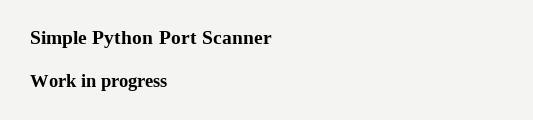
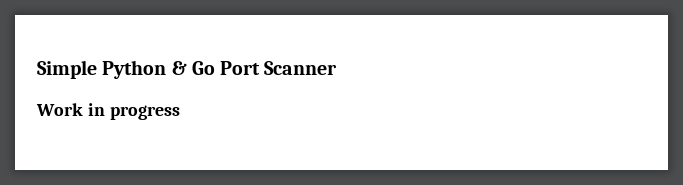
- Simple Python Port Scanner
+ Simple Python & Go Port Scanner

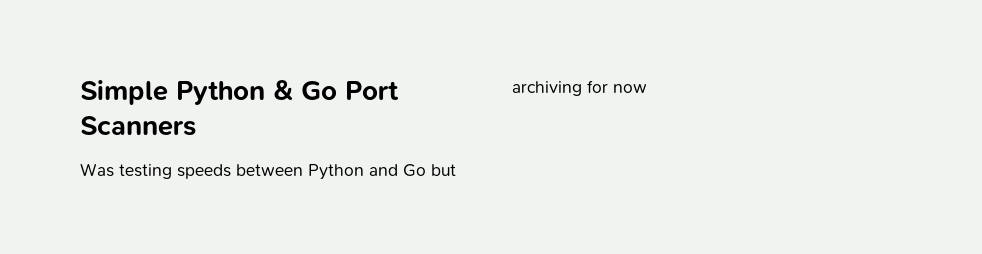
- Simple Python & Go Port Scanner
- Work in progress
+ Simple Python & Go Port Scanners
+ Was testing speeds between Python and Go but archiving for now

